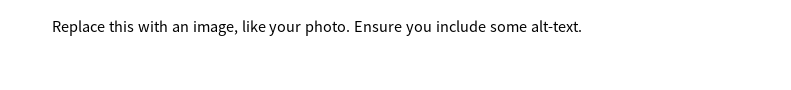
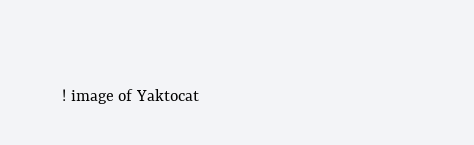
- Replace this with an image, like your photo. Ensure you include some alt-text.
+ ! image of Yaktocat

